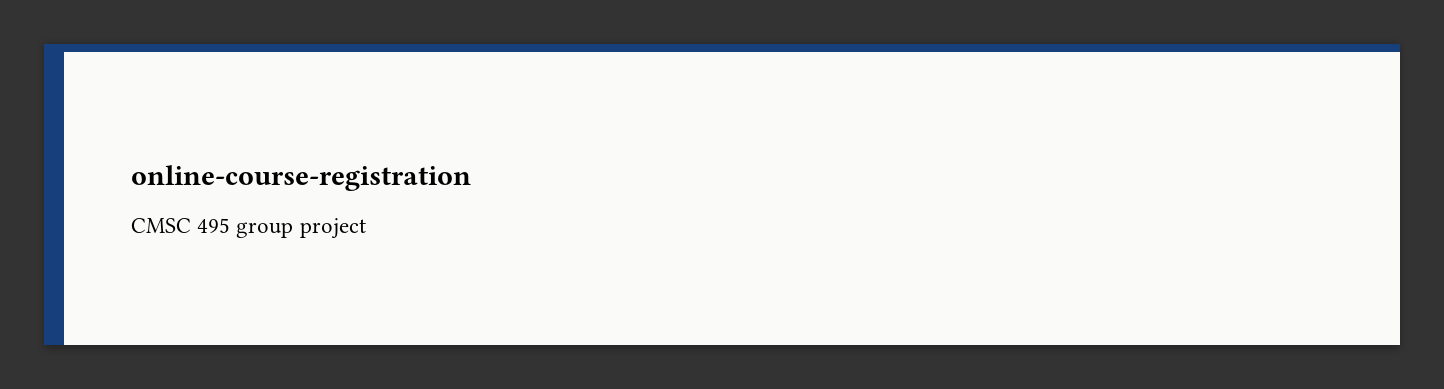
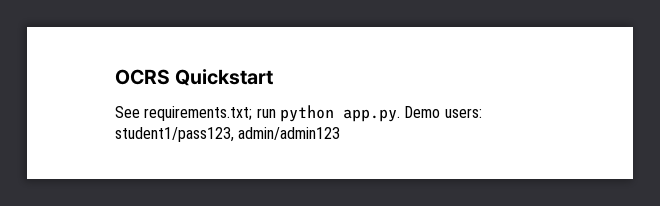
- online-course-registration
- CMSC 495 group project
+ OCRS Quickstart
+ See requirements.txt; run python app.py. Demo users: student1/pass123, admin/admin123

